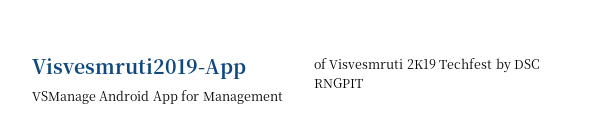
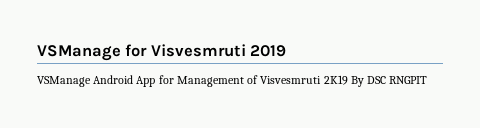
- Visvesmruti2019-App
+ VSManage for Visvesmruti 2019
- VSManage Android App for Management of Visvesmruti 2K19 Techfest by DSC RNGPIT
+ VSManage Android App for Management of Visvesmruti 2K19 By DSC RNGPIT

